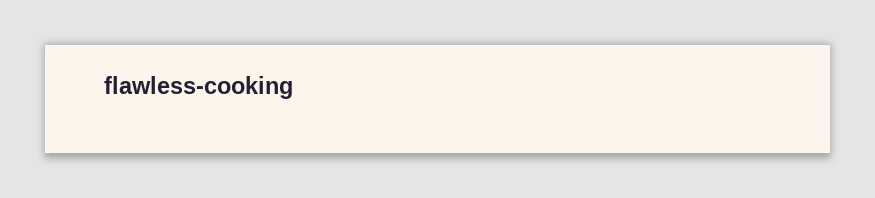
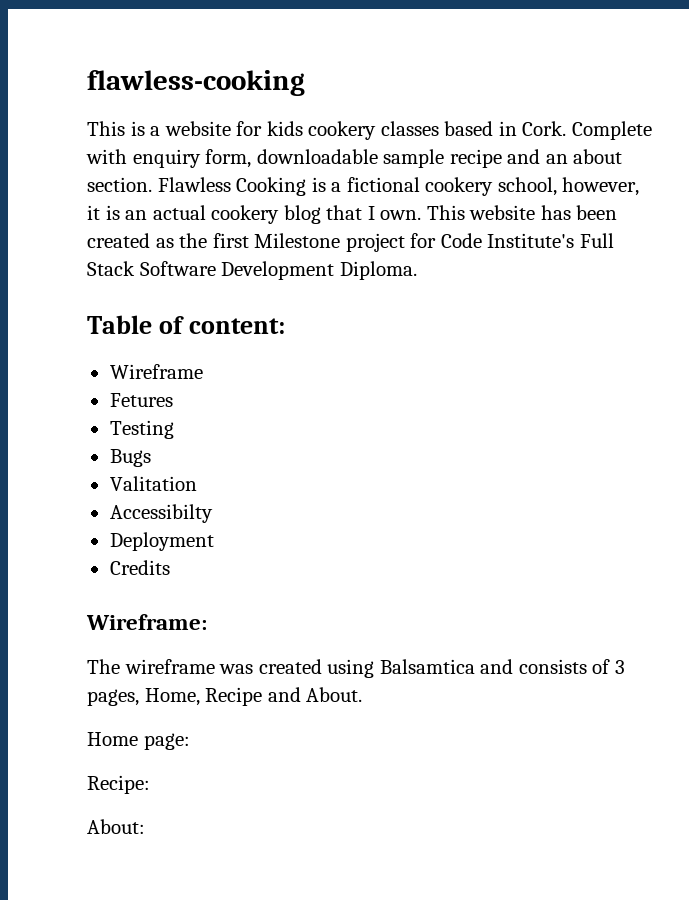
+ This is a website for kids cookery classes based in Cork. Complete with enquiry form, downloadable sample recipe and an about section. Flawless Cooking is a fictional cookery school, however, it is an actual cookery blog that I own. This website has been created as the first Milestone project for Code Institute's Full Stack Software Development Diploma.
+ Table of content:
+ Wireframe
+ Fetures
+ Testing
+ Bugs
+ Valitation
+ Accessibilty
+ Deployment
+ Credits
+ Wireframe:
+ The wireframe was created using Balsamtica and consists of 3 pages, Home, Recipe and About.
+ Home page:
+ Recipe:
+ About:

